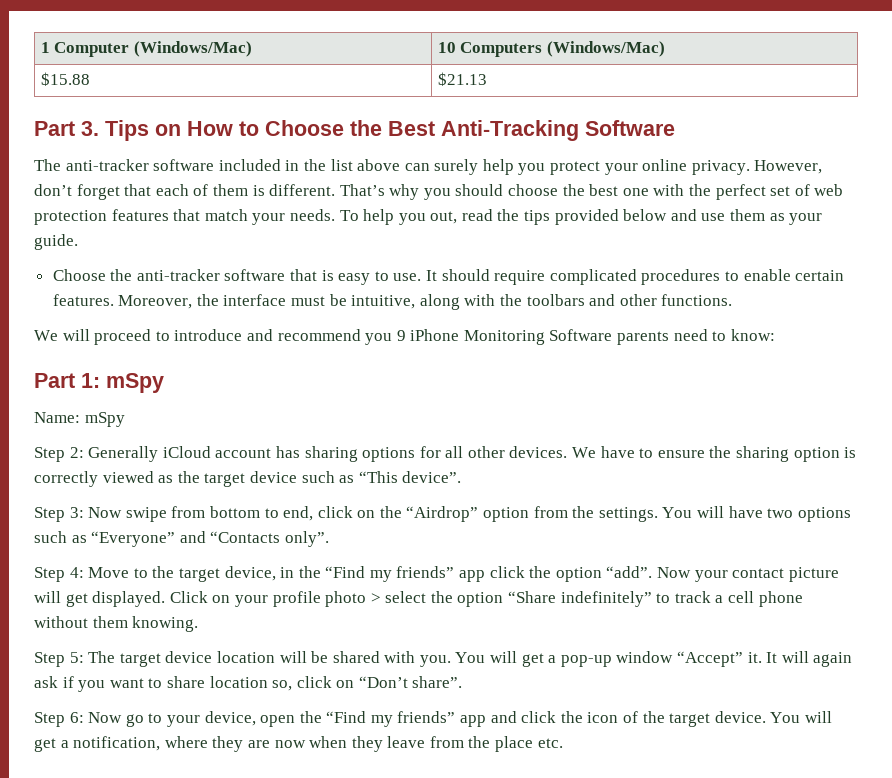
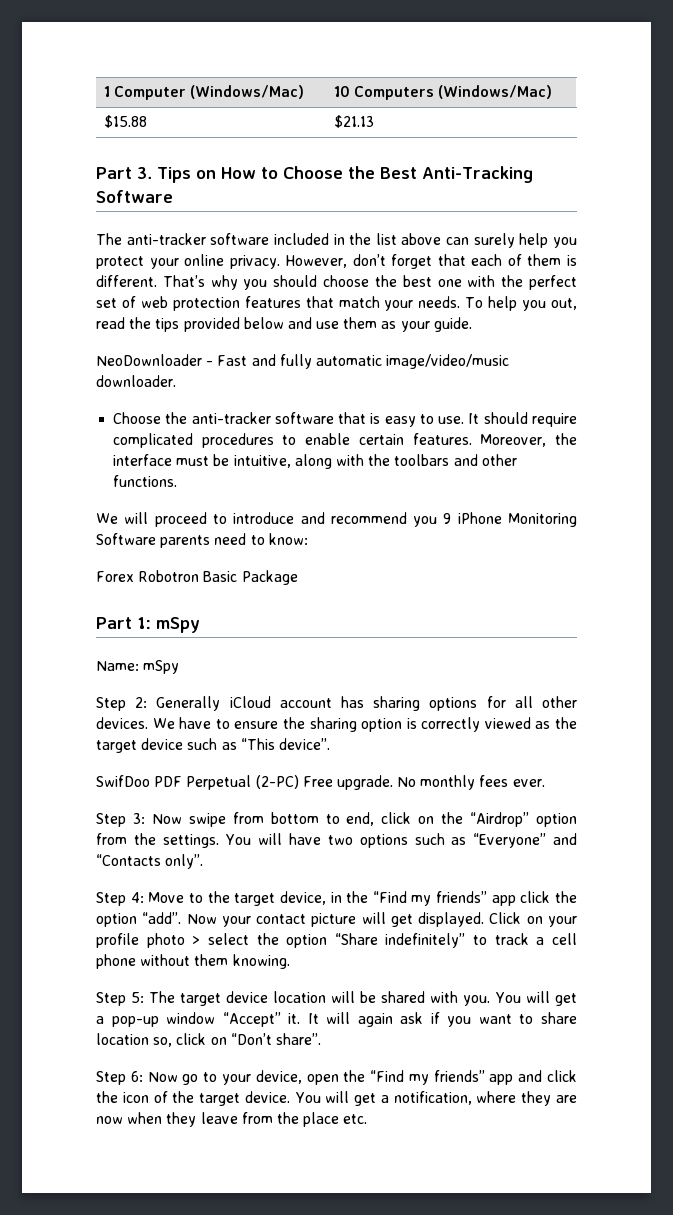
+ NeoDownloader - Fast and fully automatic image/video/music downloader.
+ Forex Robotron Basic Package
+ SwifDoo PDF Perpetual (2-PC) Free upgrade. No monthly fees ever.

